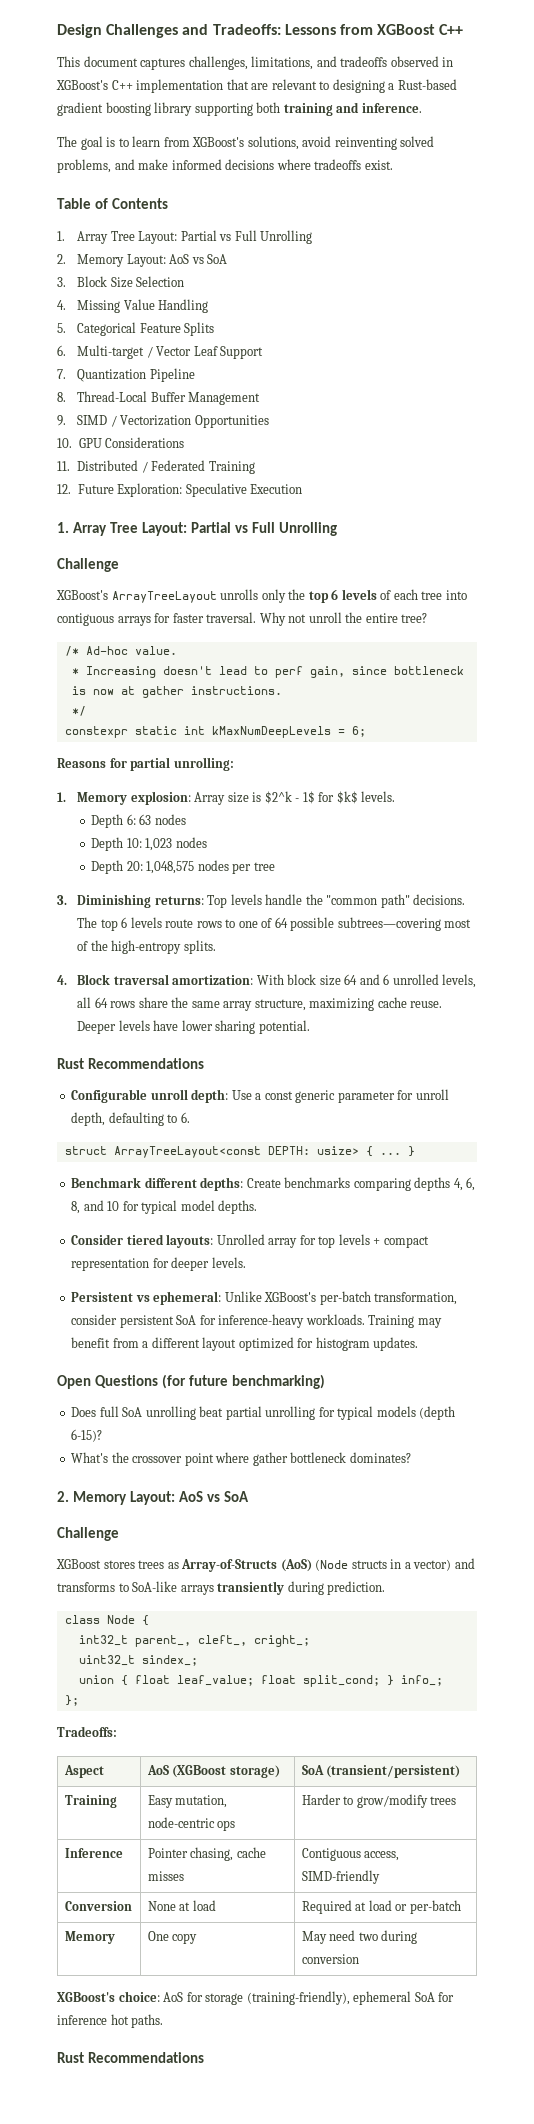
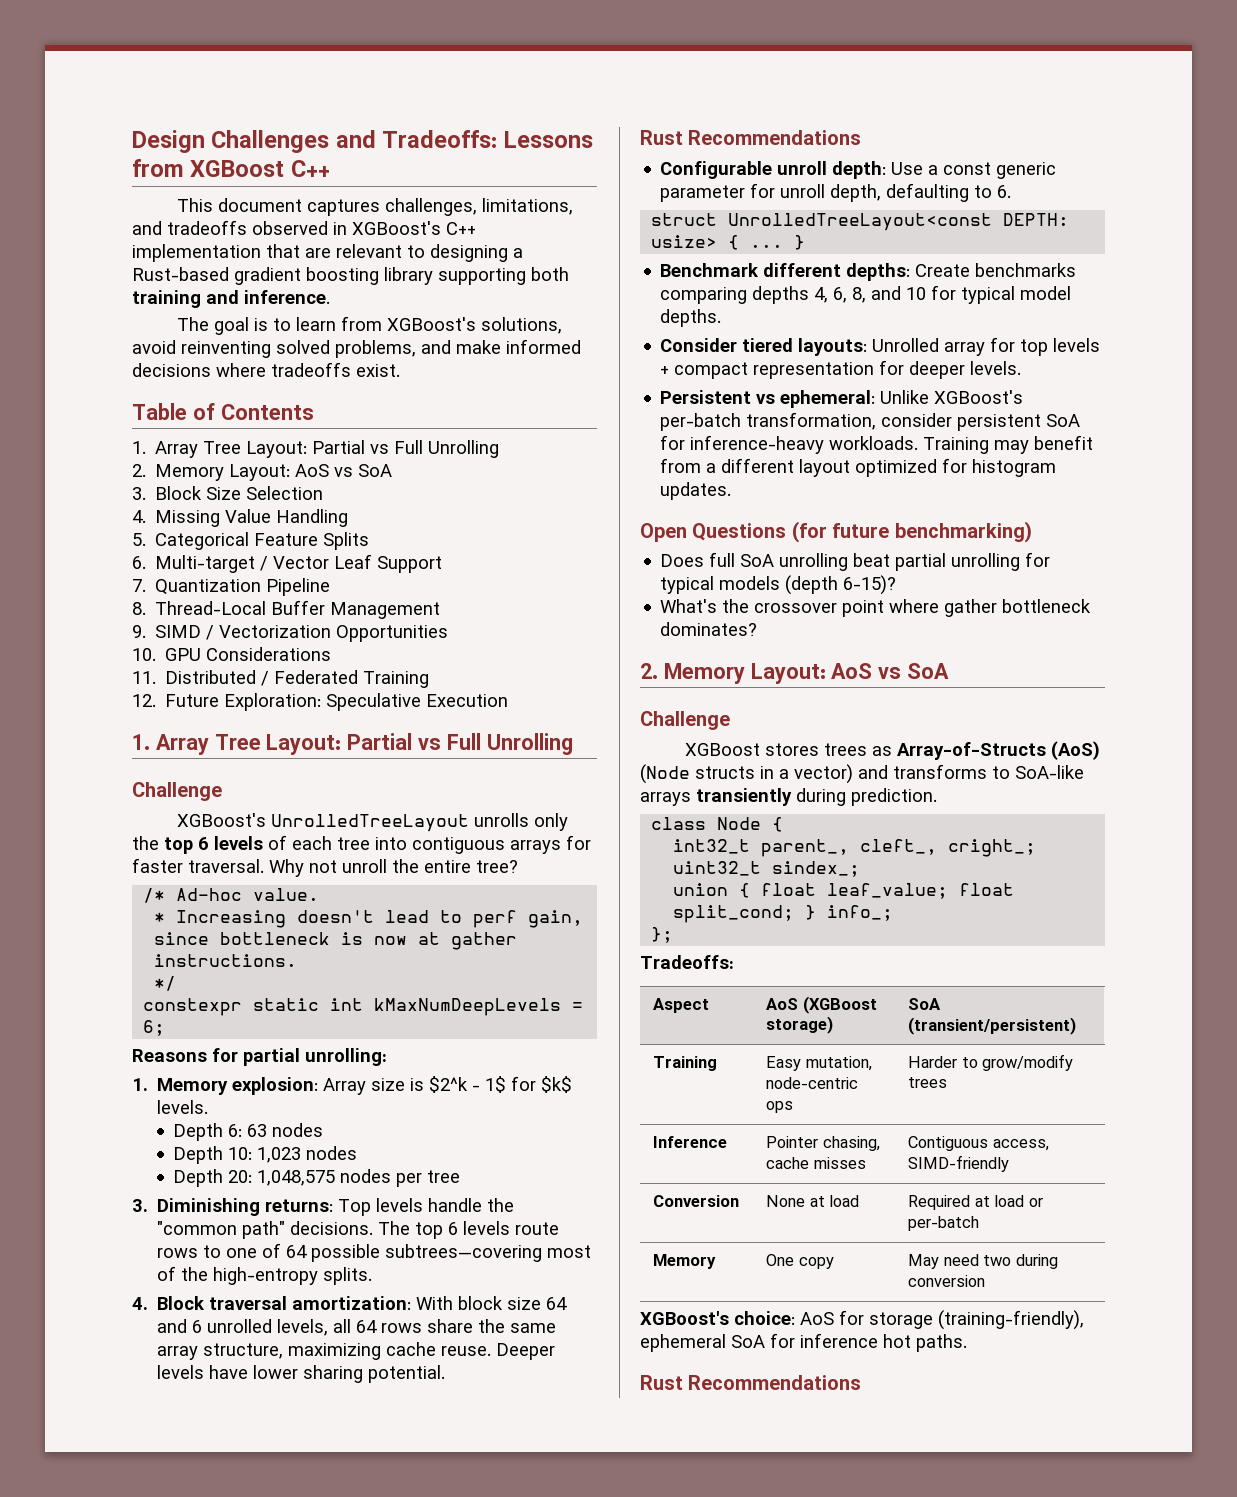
- XGBoost's ArrayTreeLayout unrolls only the top 6 levels of each tree into contiguous arrays for faster traversal.
+ XGBoost's UnrolledTreeLayout unrolls only the top 6 levels of each tree into contiguous arrays for faster traversal.
- struct ArrayTreeLayout<const DEPTH: usize> { ...
+ struct UnrolledTreeLayout<const DEPTH: usize> { ...

